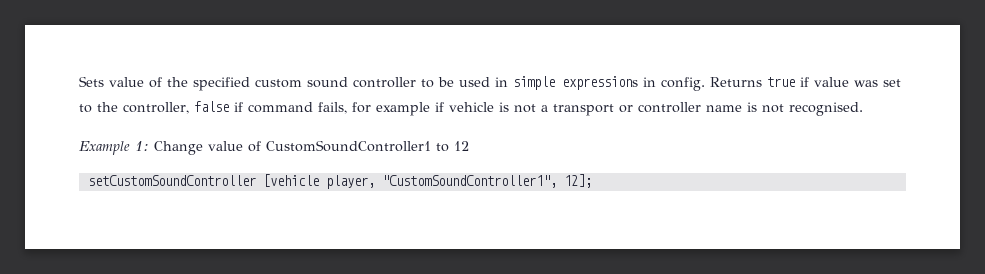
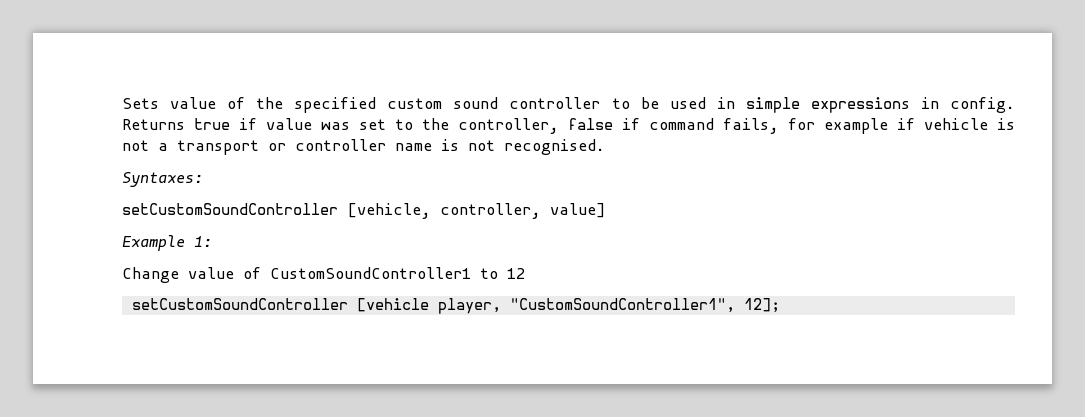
+ Syntaxes:
+ setCustomSoundController [vehicle, controller, value]
- Example 1: Change value of CustomSoundController1 to 12
+ Example 1:
+ Change value of CustomSoundController1 to 12

